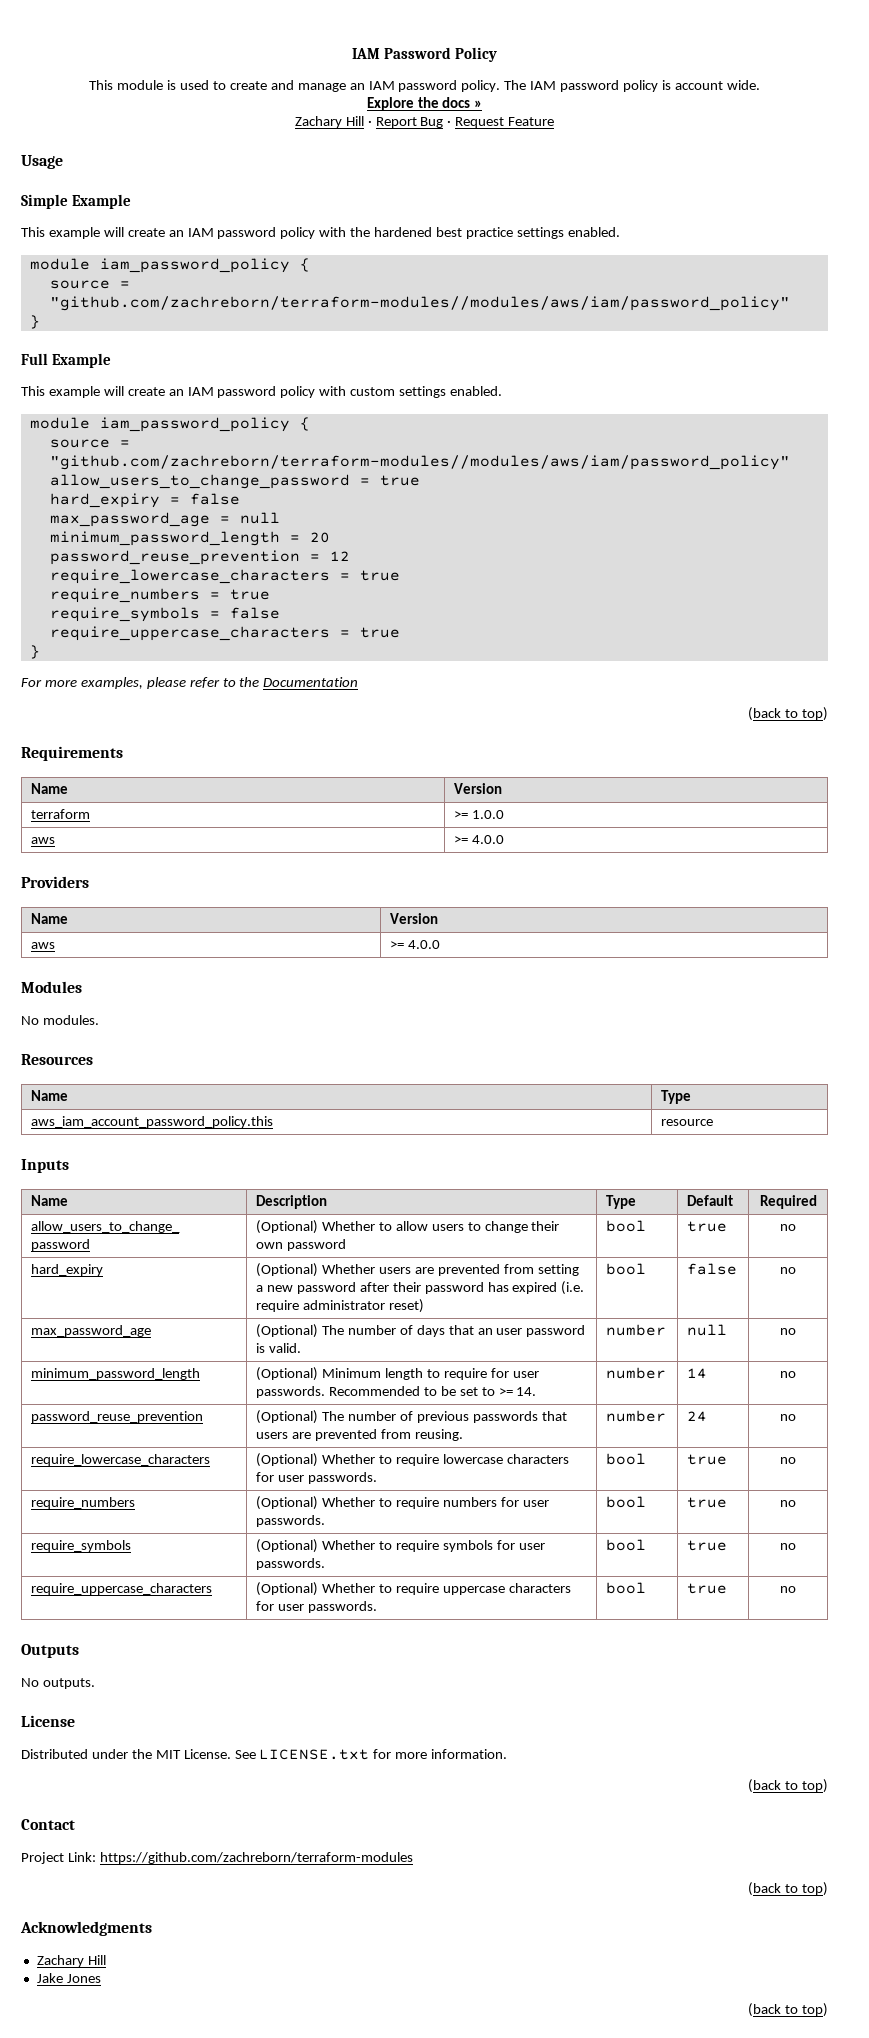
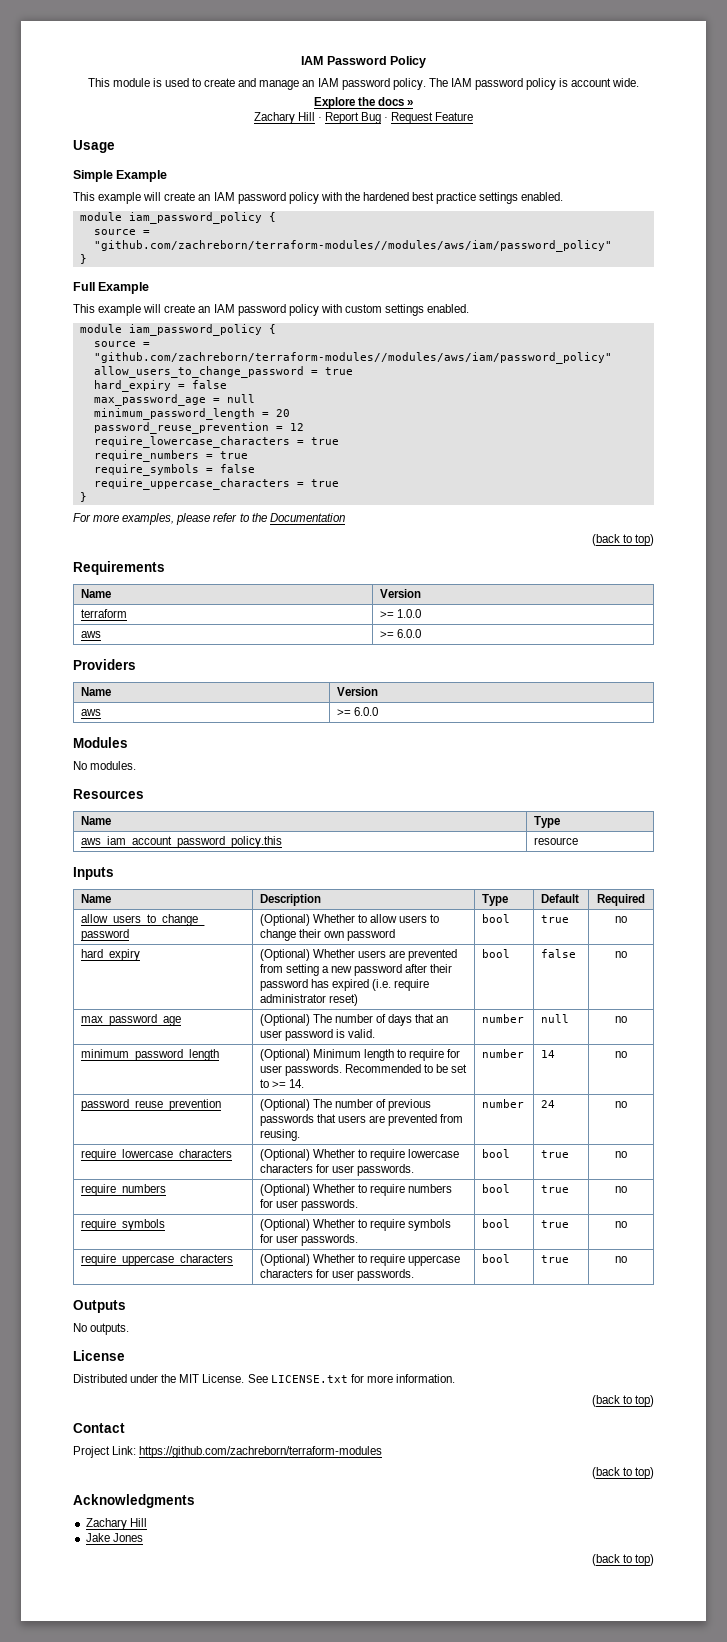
  terraform | >= 1.0.0
- aws | >= 4.0.0
+ aws | >= 6.0.0
  Providers
  Name | Version
- aws | >= 4.0.0
+ aws | >= 6.0.0

